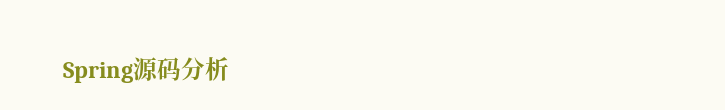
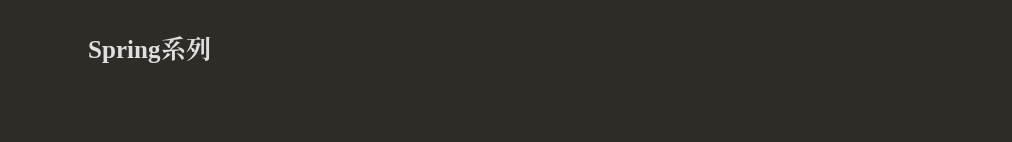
- Spring源码分析
+ Spring系列

